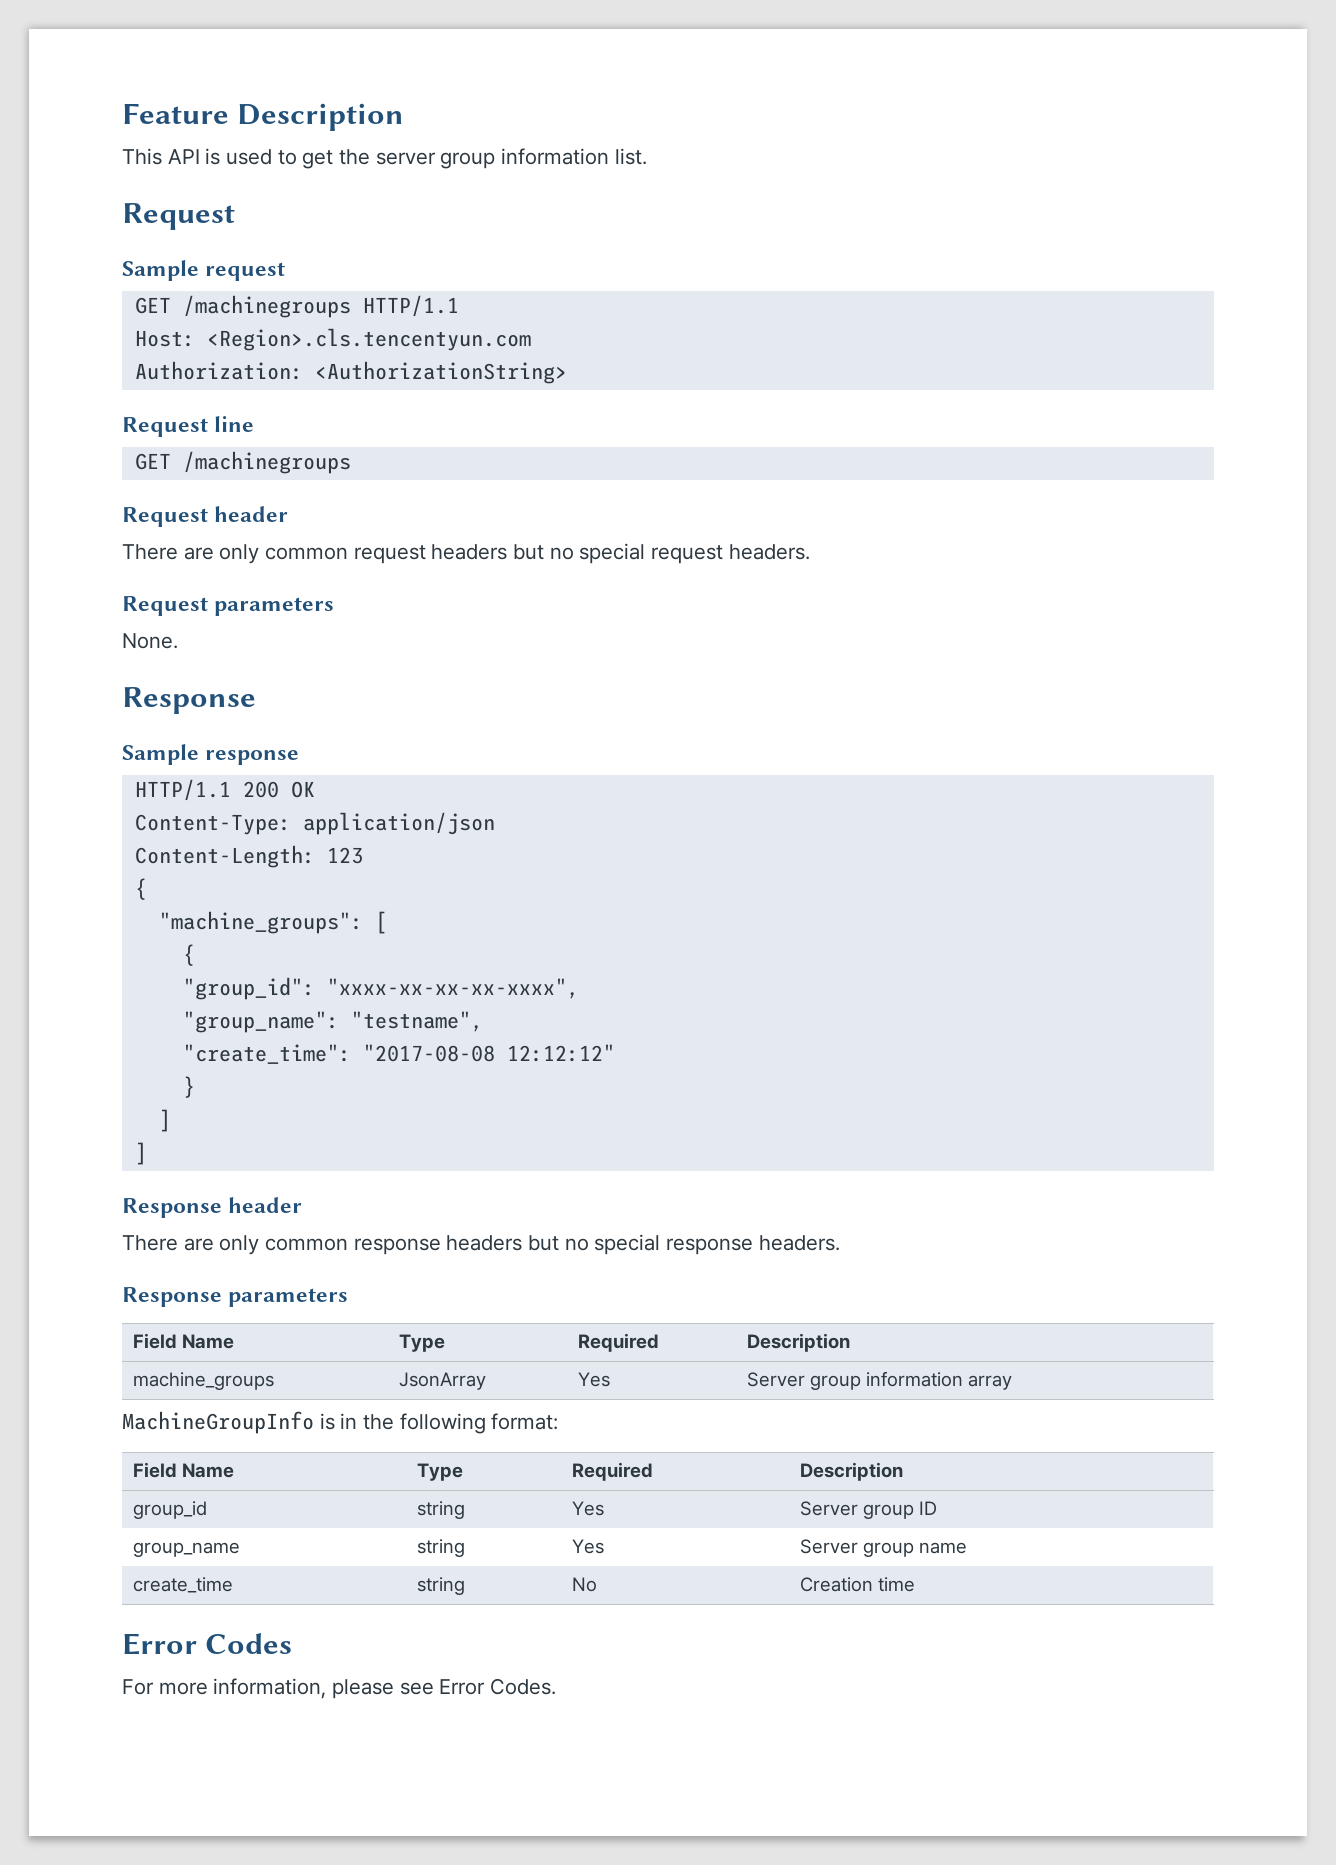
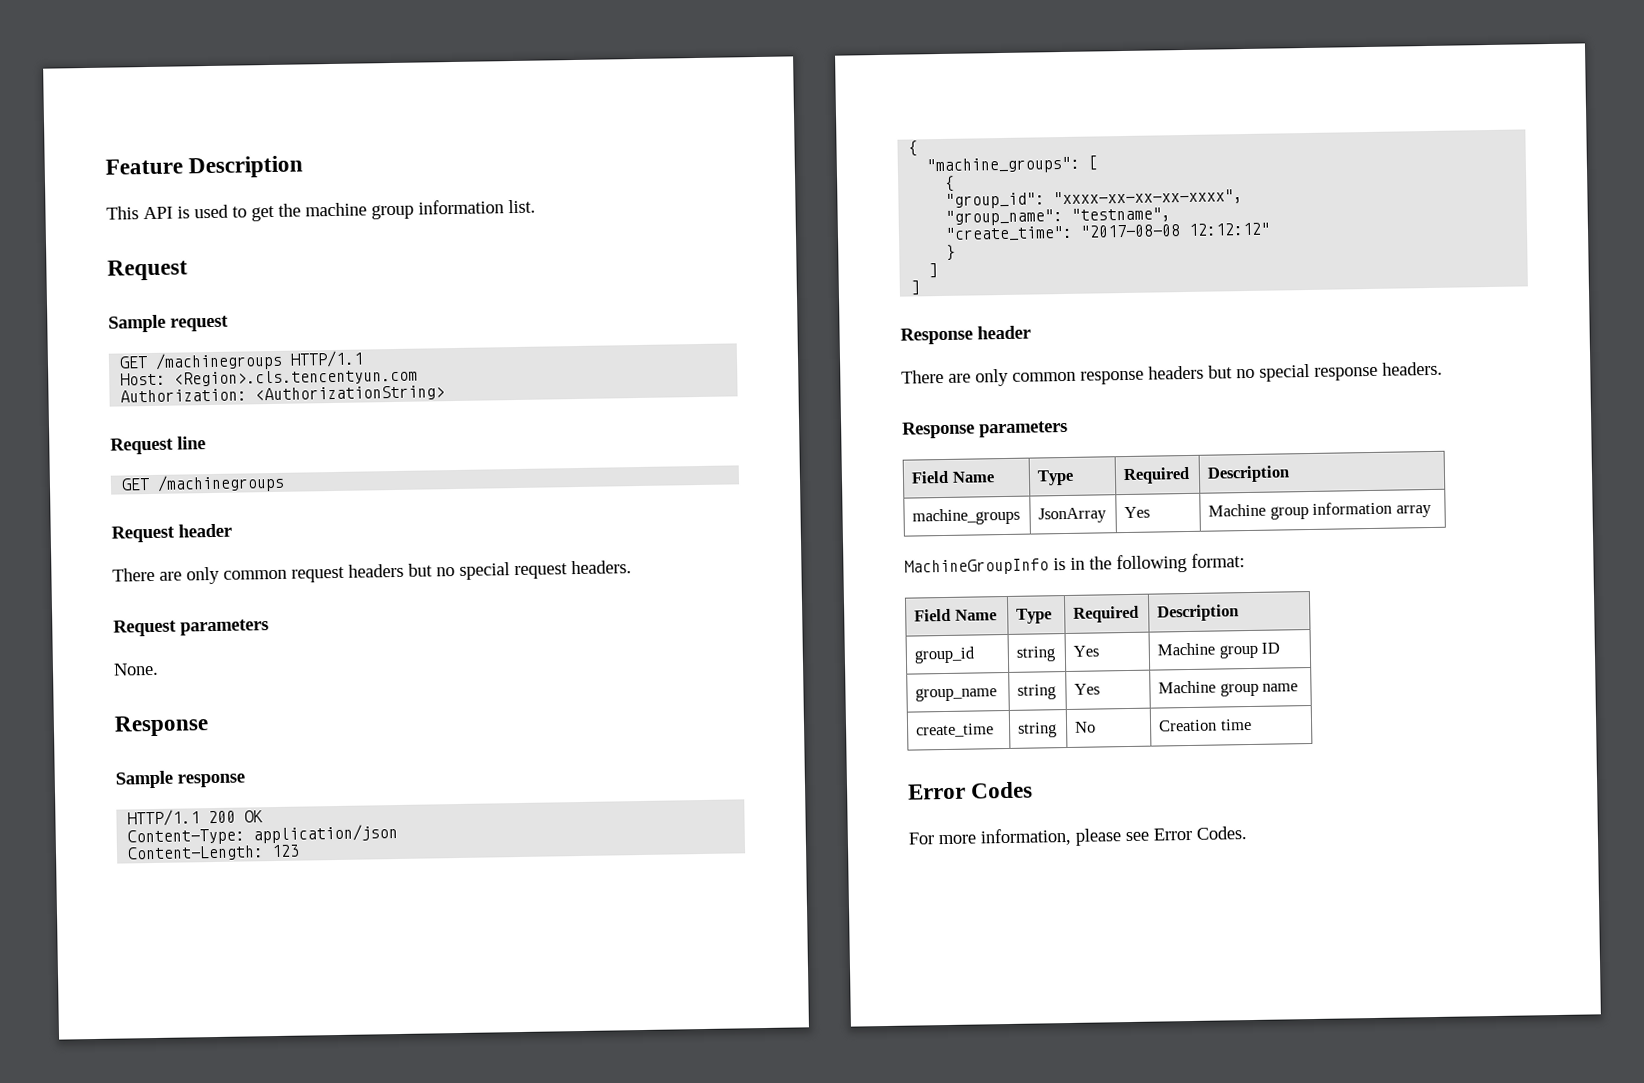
- This API is used to get the server group information list.
+ This API is used to get the machine group information list.
- machine_groups | JsonArray | Yes | Server group information array
+ machine_groups | JsonArray | Yes | Machine group information array
- group_id | string | Yes | Server group ID
+ group_id | string | Yes | Machine group ID
- group_name | string | Yes | Server group name
+ group_name | string | Yes | Machine group name

